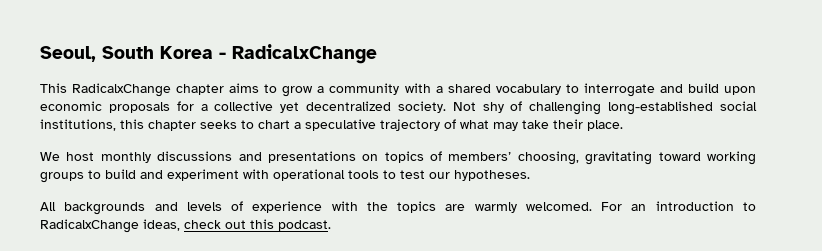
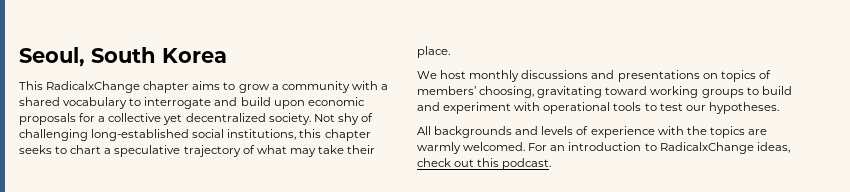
- Seoul, South Korea - RadicalxChange
+ Seoul, South Korea

